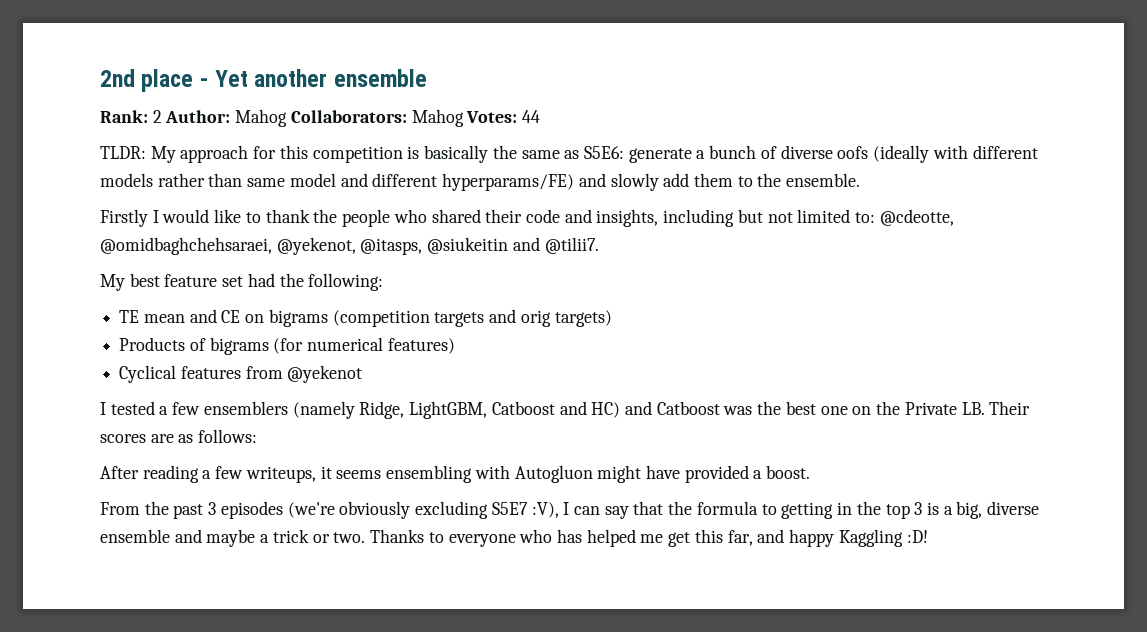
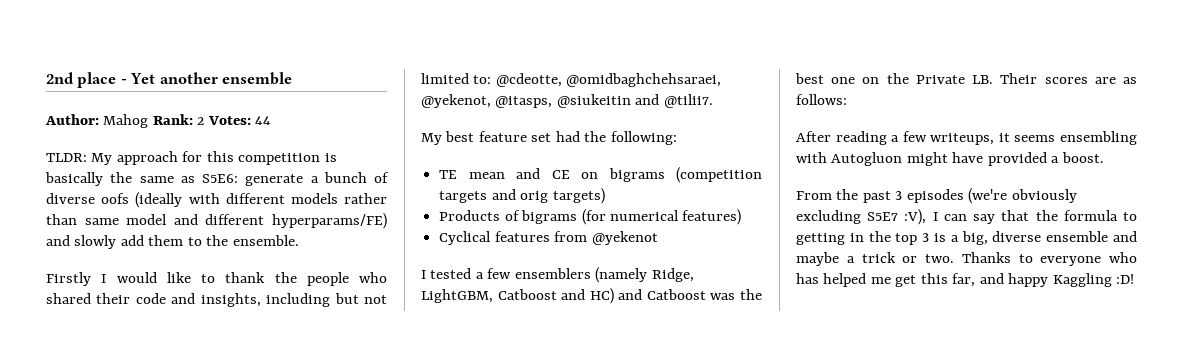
- Rank: 2 Author: Mahog Collaborators: Mahog Votes: 44
+ Author: Mahog Rank: 2 Votes: 44

